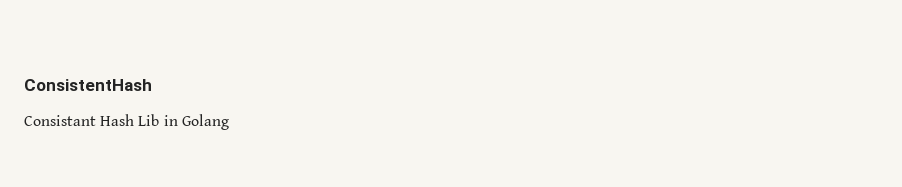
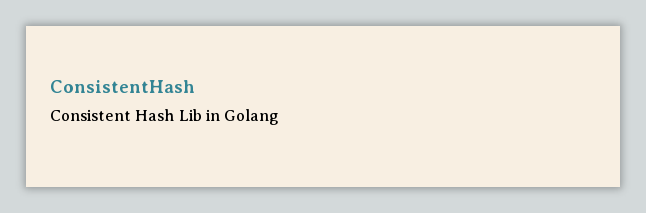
- Consistant Hash Lib in Golang
+ Consistent Hash Lib in Golang

